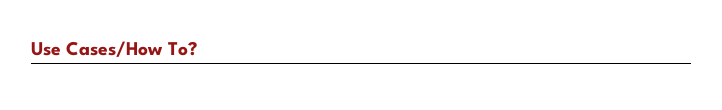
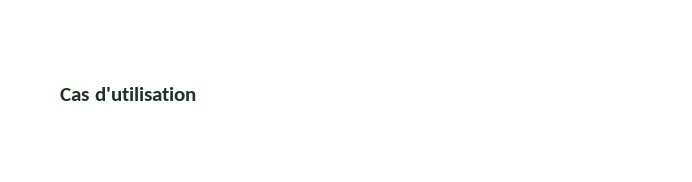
- Use Cases/How To?
+ Cas d'utilisation

